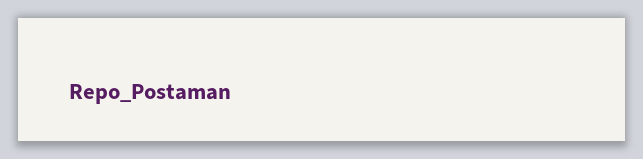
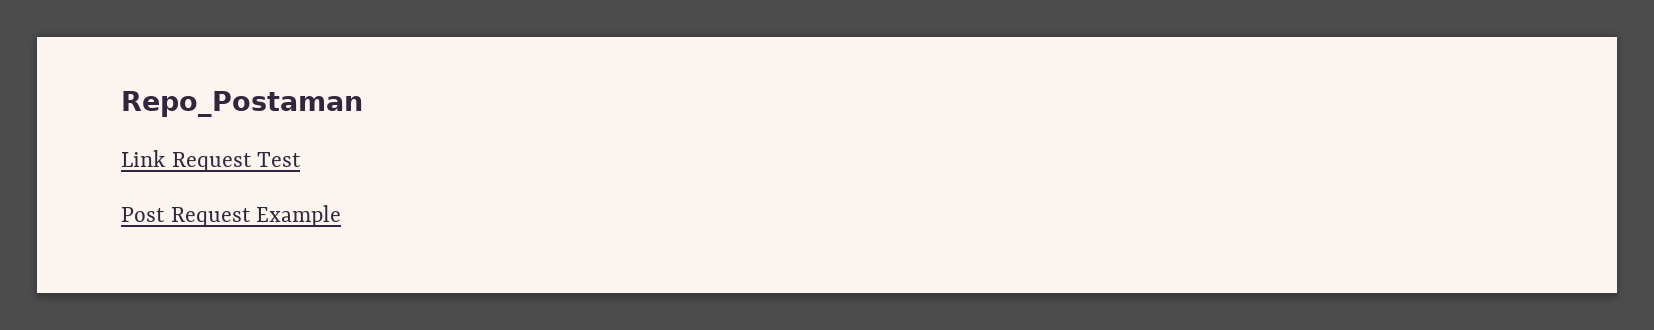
+ Link Request Test
+ Post Request Example

